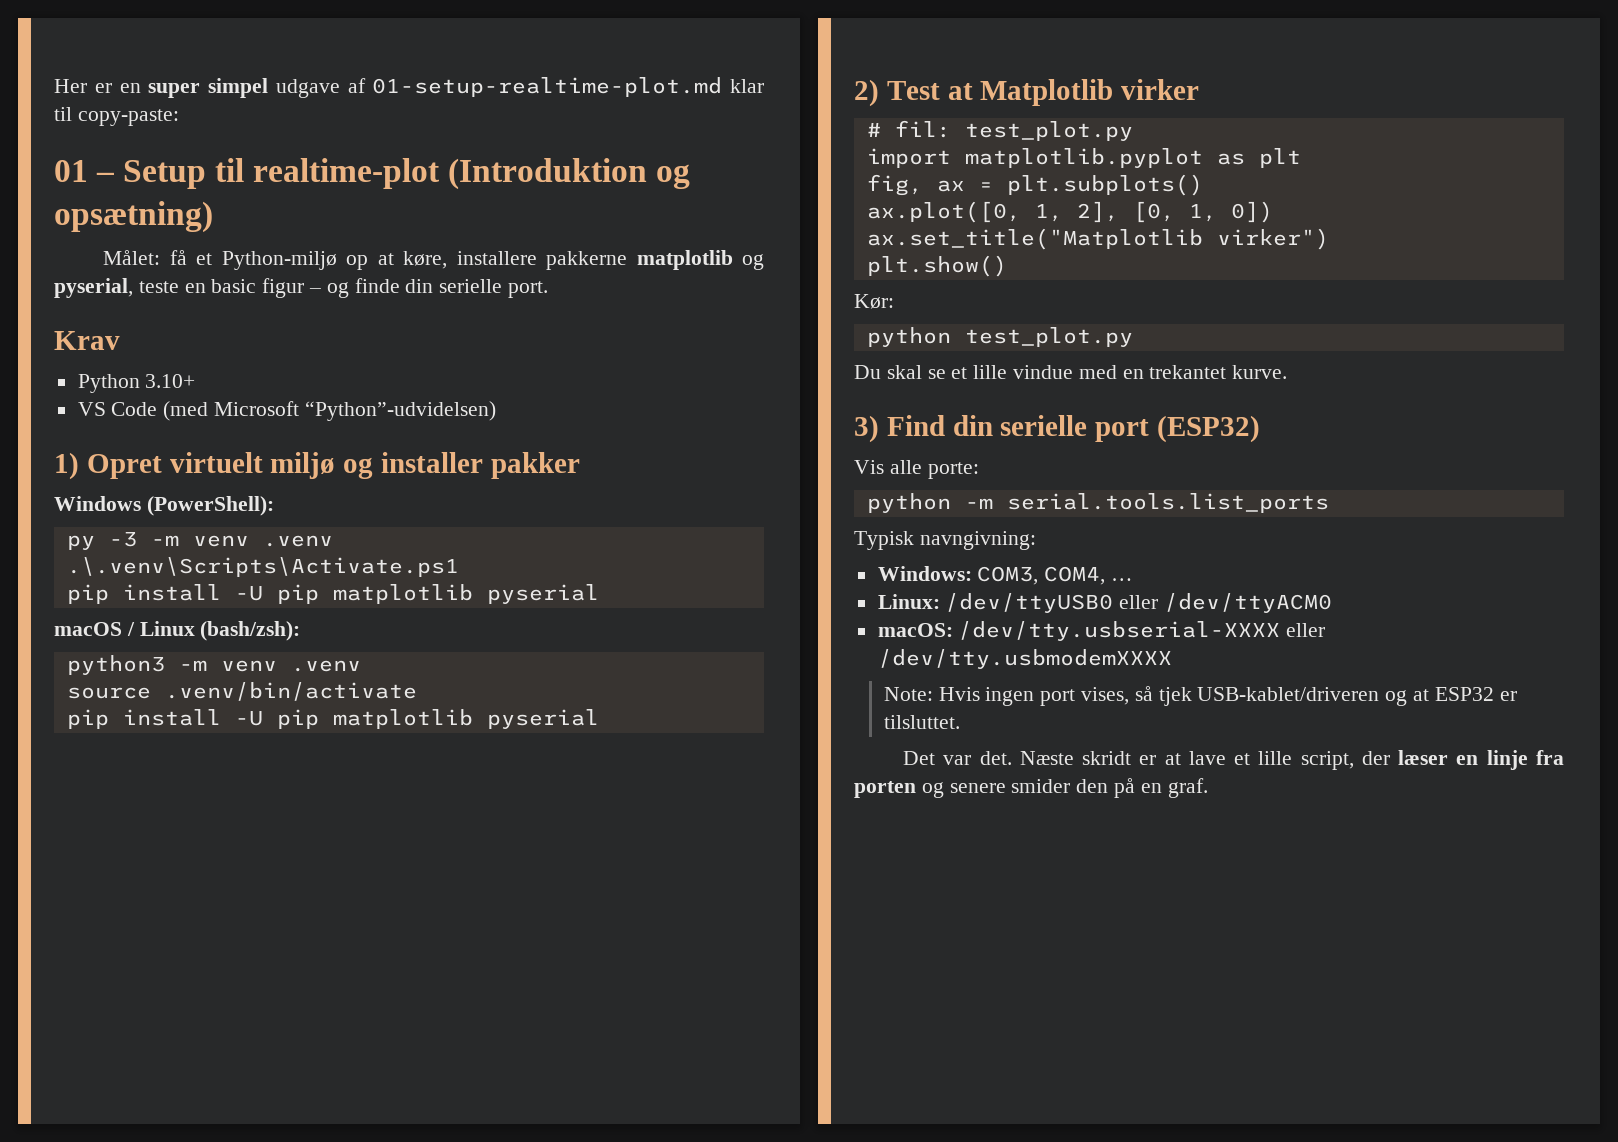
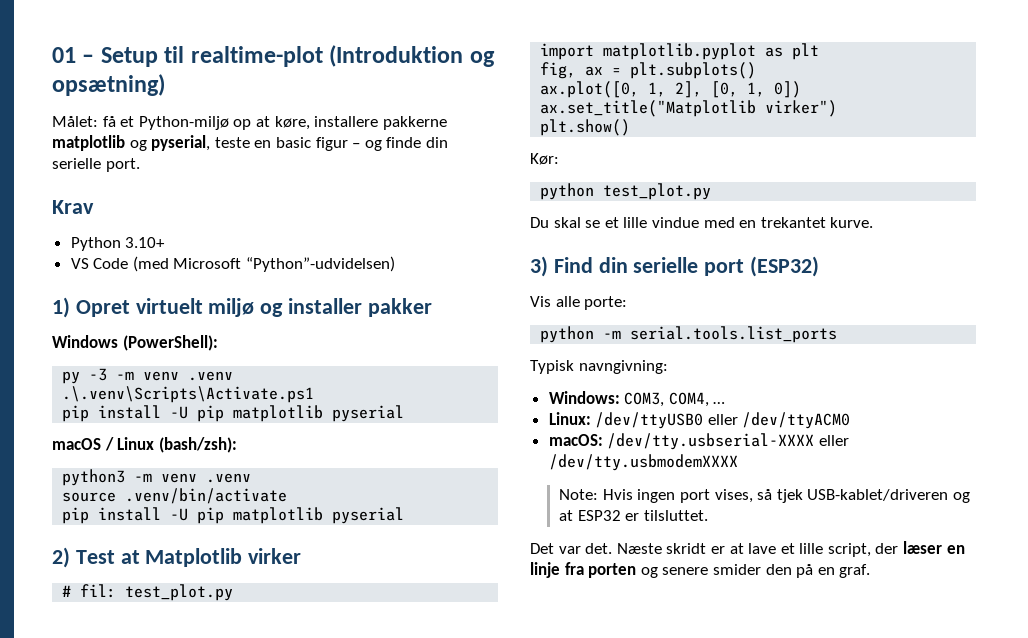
- Her er en super simpel udgave af 01-setup-realtime-plot.md klar til copy-paste:

